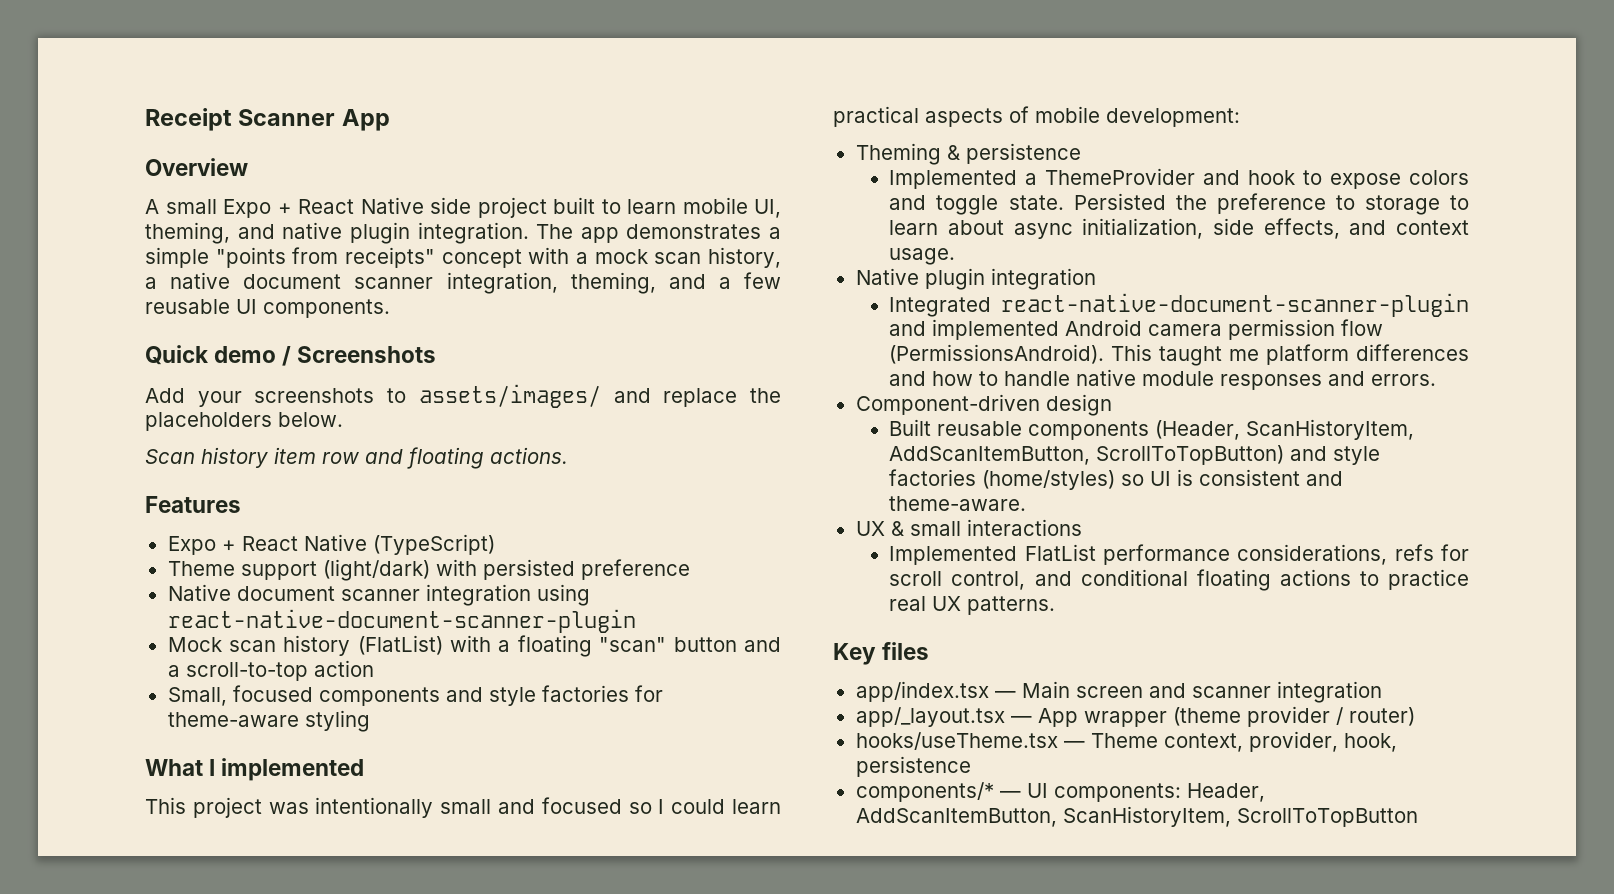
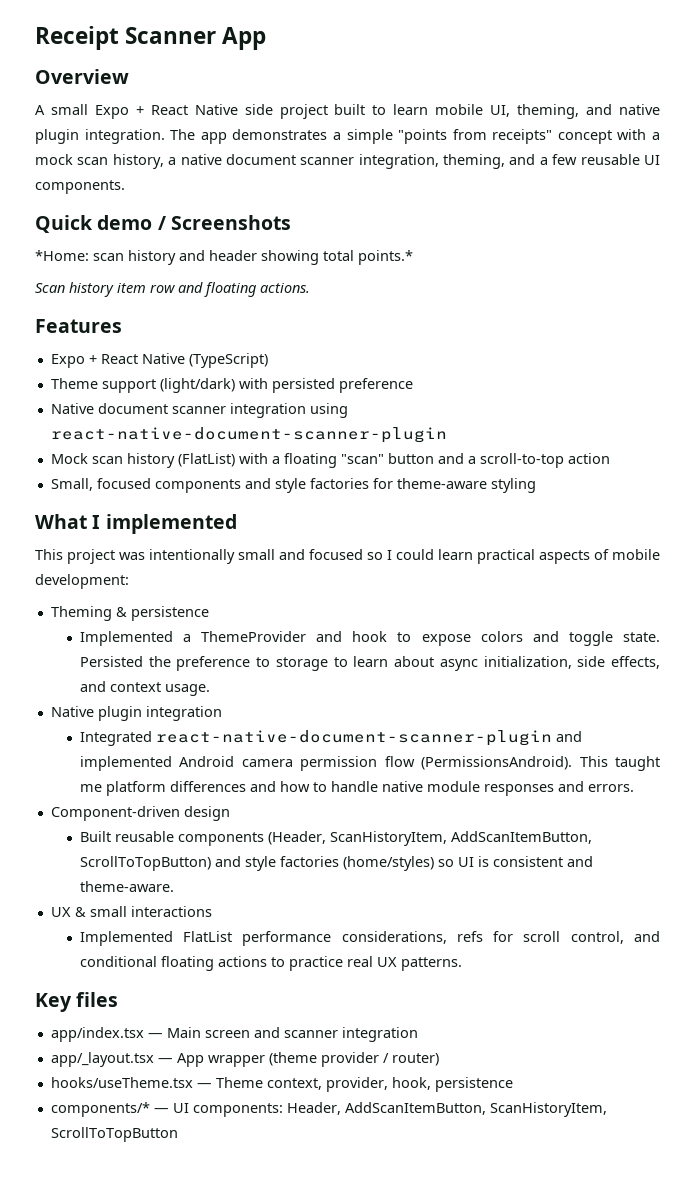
- Add your screenshots to assets/images/ and replace the placeholders below.
+ *Home: scan history and header showing total points.*

